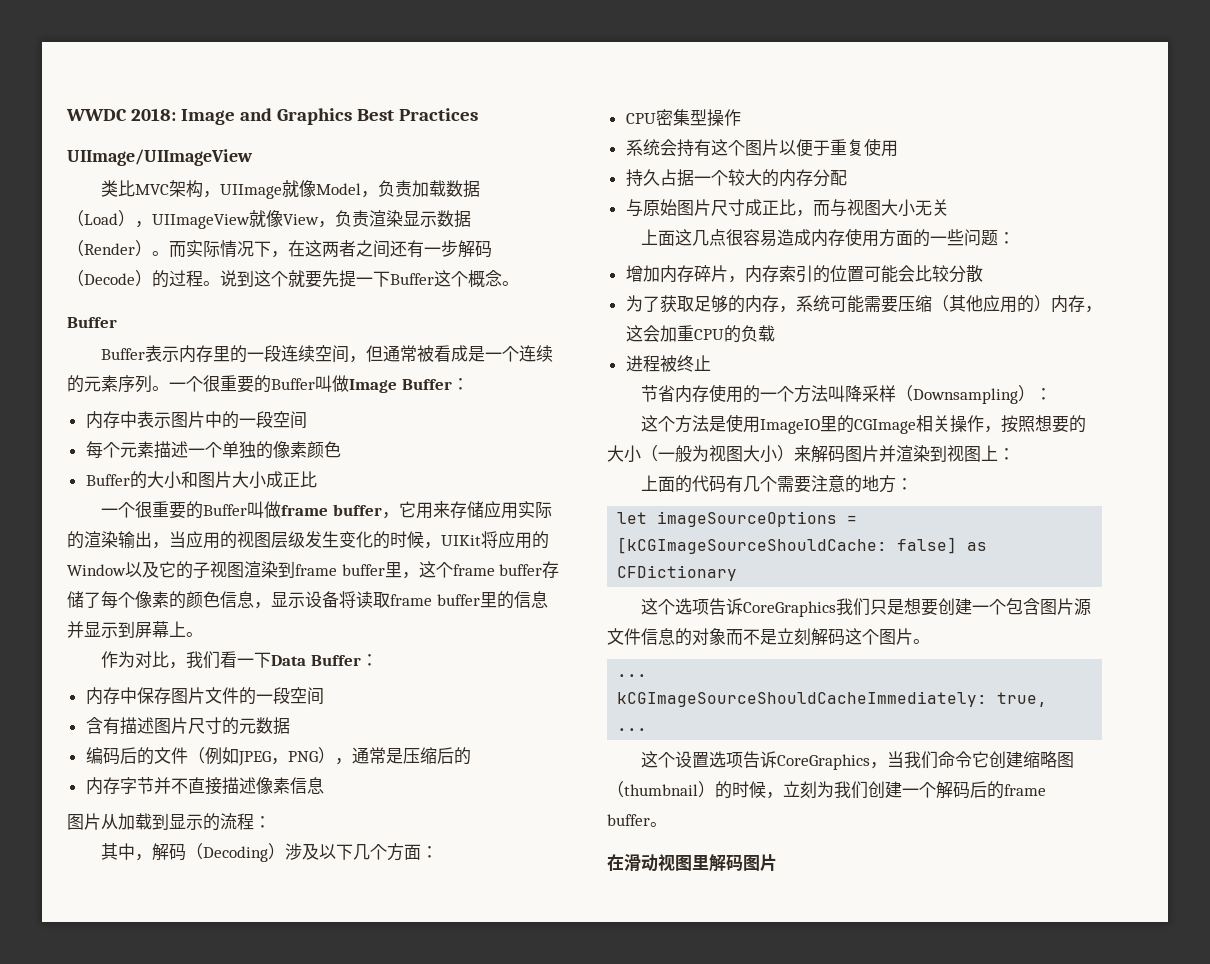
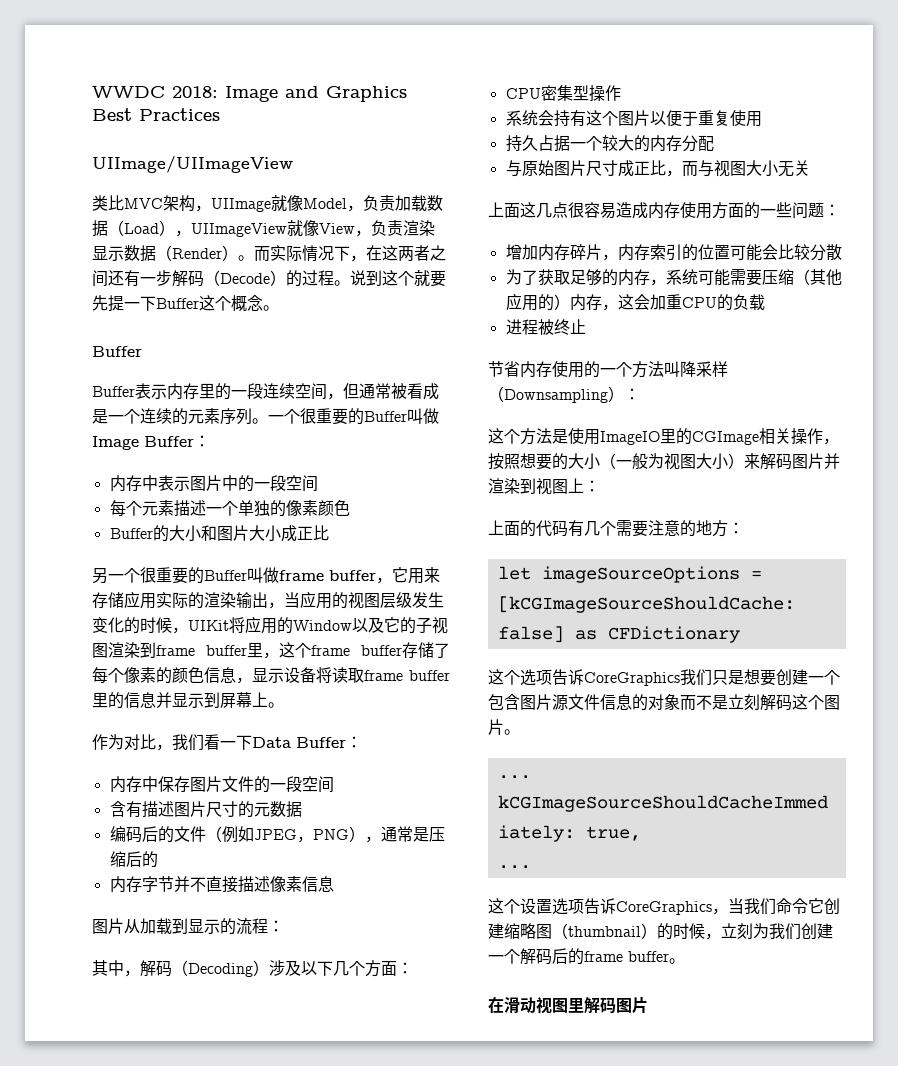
- 一个很重要的Buffer叫做frame buffer，它用来存储应用实际的渲染输出，当应用的视图层级发生变化的时候，UIKit将应用的Window以及它的子视图渲染到frame buffer里，这个frame buffer存储了每个像素的颜色信息，显示设备将读取frame buffer里的信息并显示到屏幕上。
+ 另一个很重要的Buffer叫做frame buffer，它用来存储应用实际的渲染输出，当应用的视图层级发生变化的时候，UIKit将应用的Window以及它的子视图渲染到frame buffer里，这个frame buffer存储了每个像素的颜色信息，显示设备将读取frame buffer里的信息并显示到屏幕上。

